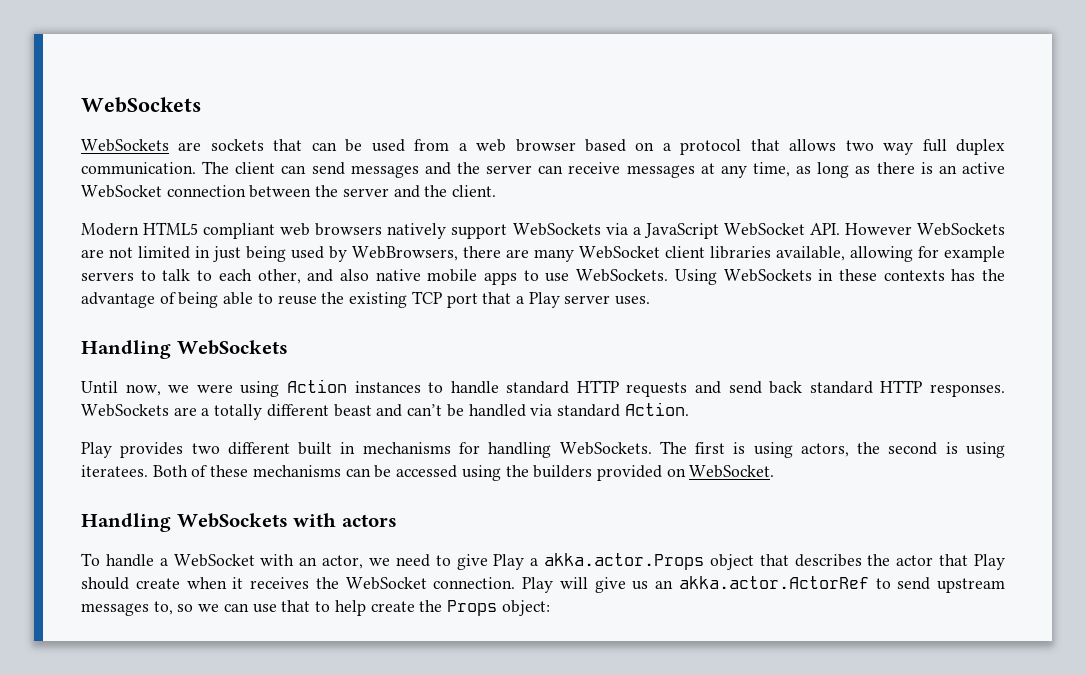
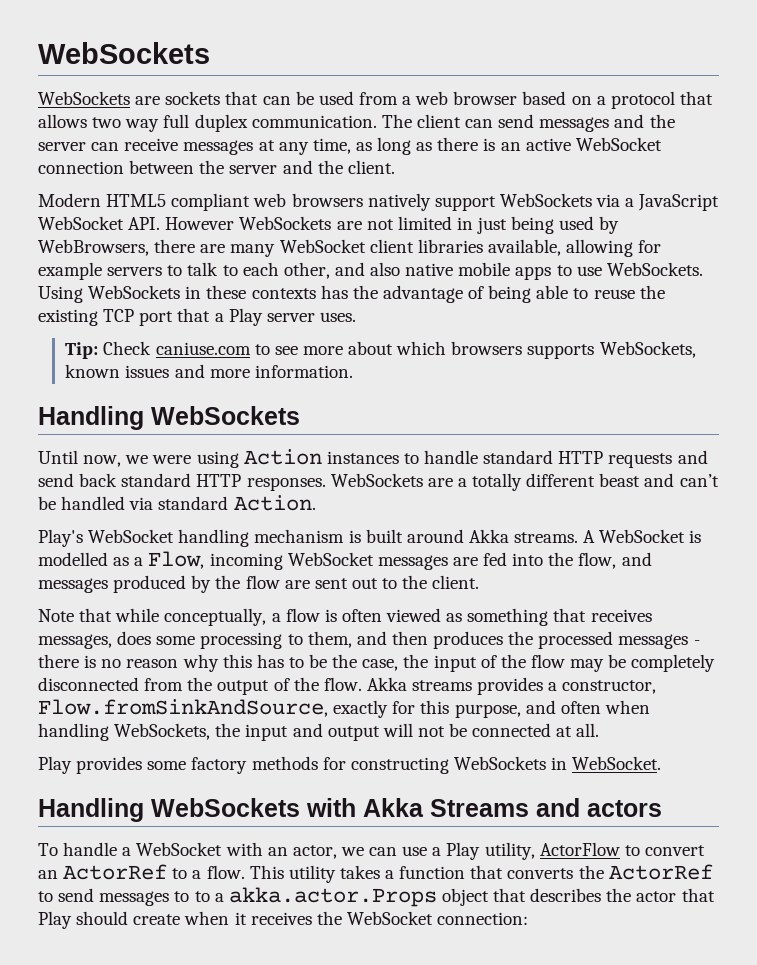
+ Tip: Check caniuse.com to see more about which browsers supports WebSockets, known issues and more information.
- Play provides two different built in mechanisms for handling WebSockets. The first is using actors, the second is using iteratees. Both of these mechanisms can be accessed using the builders provided on WebSocket.
+ Play's WebSocket handling mechanism is built around Akka streams. A WebSocket is modelled as a Flow, incoming WebSocket messages are fed into the flow, and messages produced by the flow are sent out to the client.
+ Note that while conceptually, a flow is often viewed as something that receives messages, does some processing to them, and then produces the processed messages - there is no reason why this has to be the case, the input of the flow may be completely disconnected from the output of the flow. Akka streams provides a constructor, Flow.fromSinkAndSource, exactly for this purpose, and often when handling WebSockets, the input and output will not be connected at all.
+ Play provides some factory methods for constructing WebSockets in WebSocket.
- Handling WebSockets with actors
+ Handling WebSockets with Akka Streams and actors
- To handle a WebSocket with an actor, we need to give Play a akka.actor.Props object that describes the actor that Play should create when it receives the WebSocket connection. Play will give us an akka.actor.ActorRef to send upstream messages to, so we can use that to help create the Props object:
+ To handle a WebSocket with an actor, we can use a Play utility, ActorFlow to convert an ActorRef to a flow. This utility takes a function that converts the ActorRef to send messages to to a akka.actor.Props object that describes the actor that Play should create when it receives the WebSocket connection:

